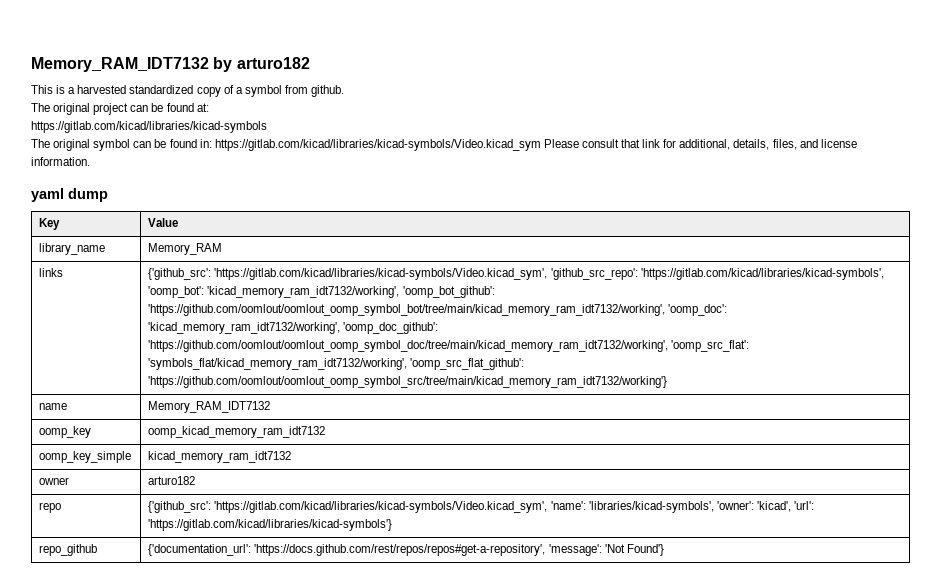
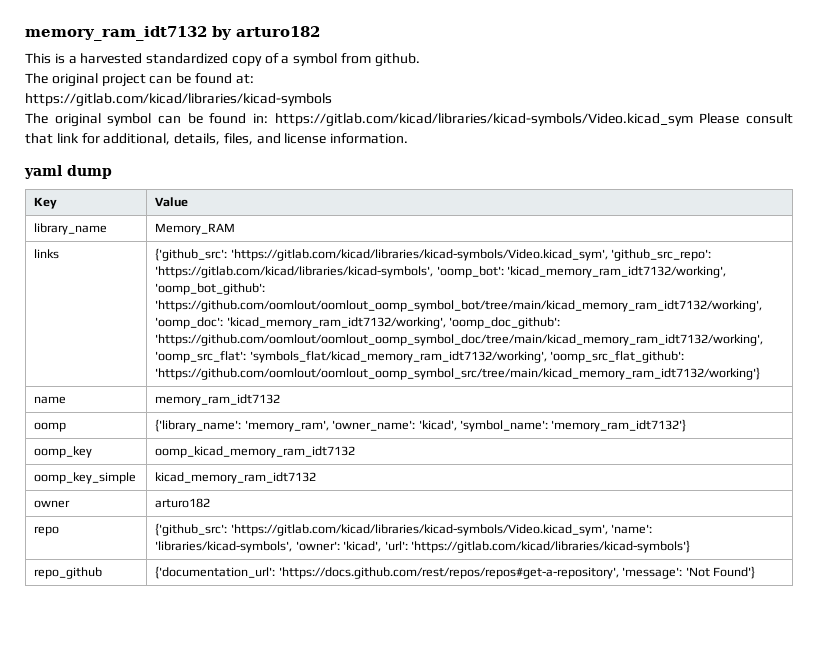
- Memory_RAM_IDT7132 by arturo182
+ memory_ram_idt7132 by arturo182
- name | Memory_RAM_IDT7132
+ name | memory_ram_idt7132
+ oomp | {'library_name': 'memory_ram', 'owner_name': 'kicad', 'symbol_name': 'memory_ram_idt7132'}

